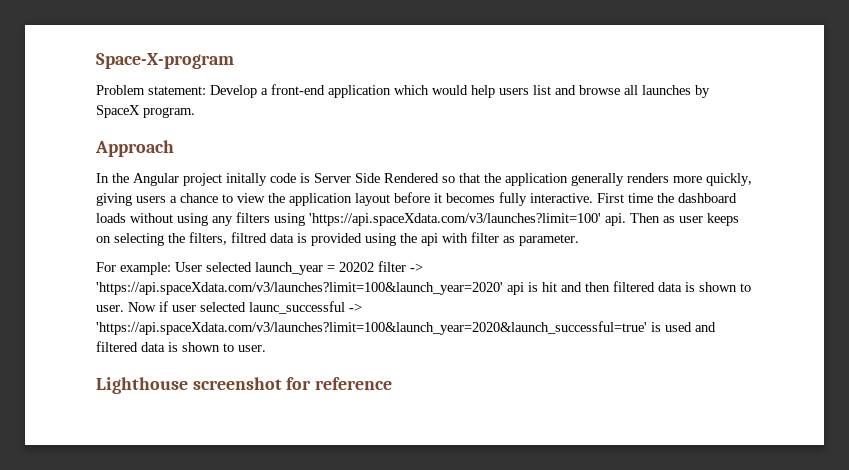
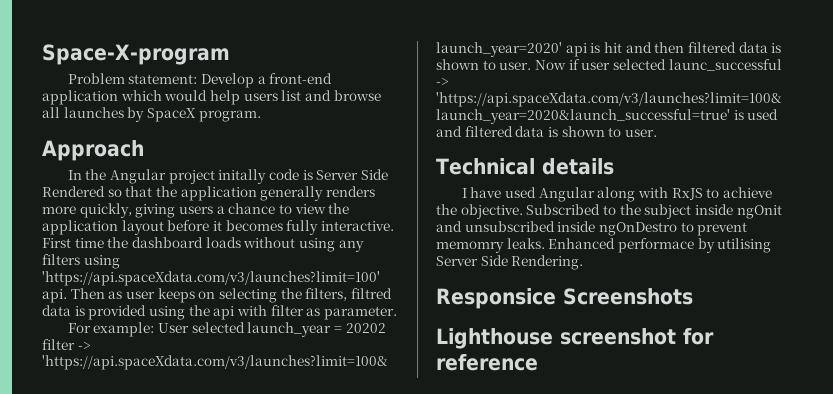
+ Technical details
+ I have used Angular along with RxJS to achieve the objective. Subscribed to the subject inside ngOnit and unsubscribed inside ngOnDestro to prevent memomry leaks. Enhanced performace by utilising Server Side Rendering.
+ Responsice Screenshots

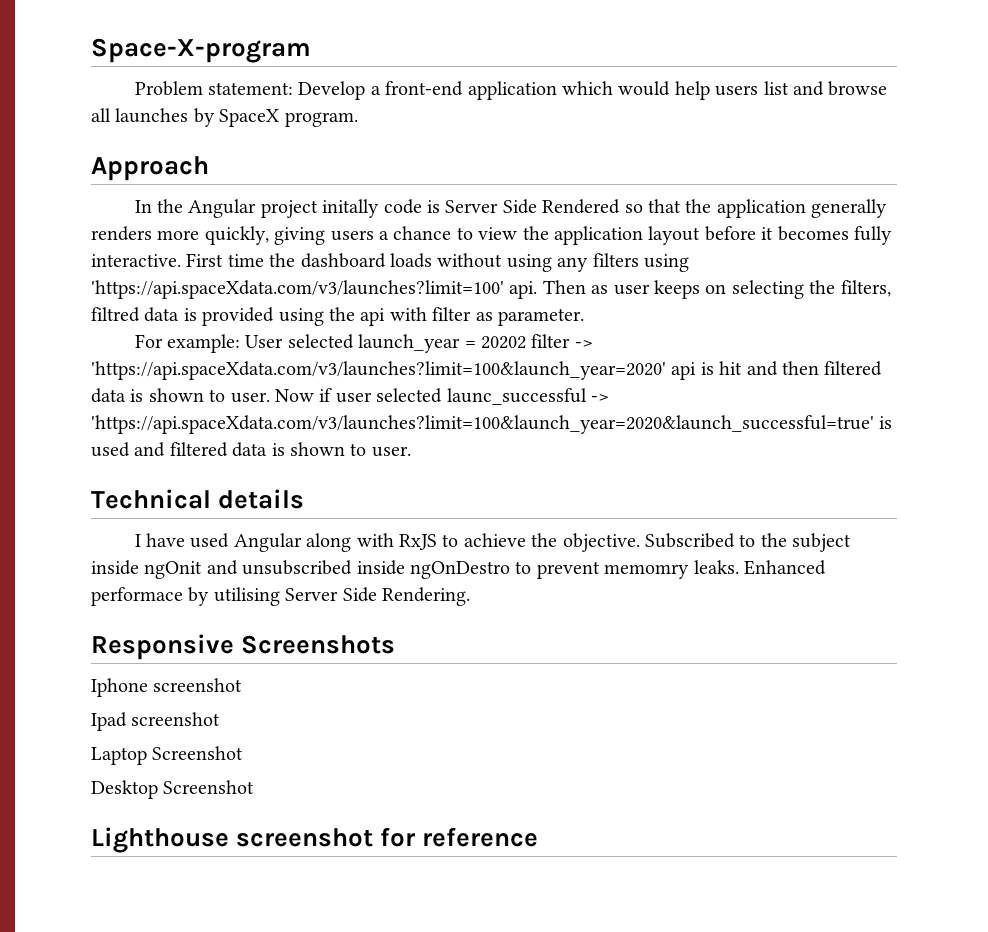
- Responsice Screenshots
+ Responsive Screenshots
+ Iphone screenshot
+ Ipad screenshot
+ Laptop Screenshot
+ Desktop Screenshot

